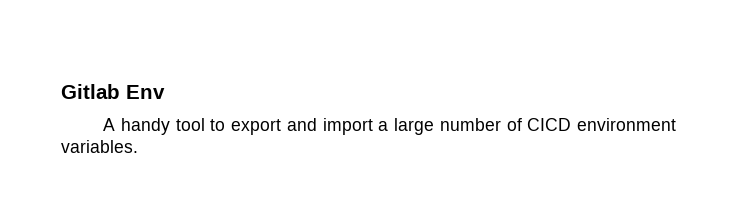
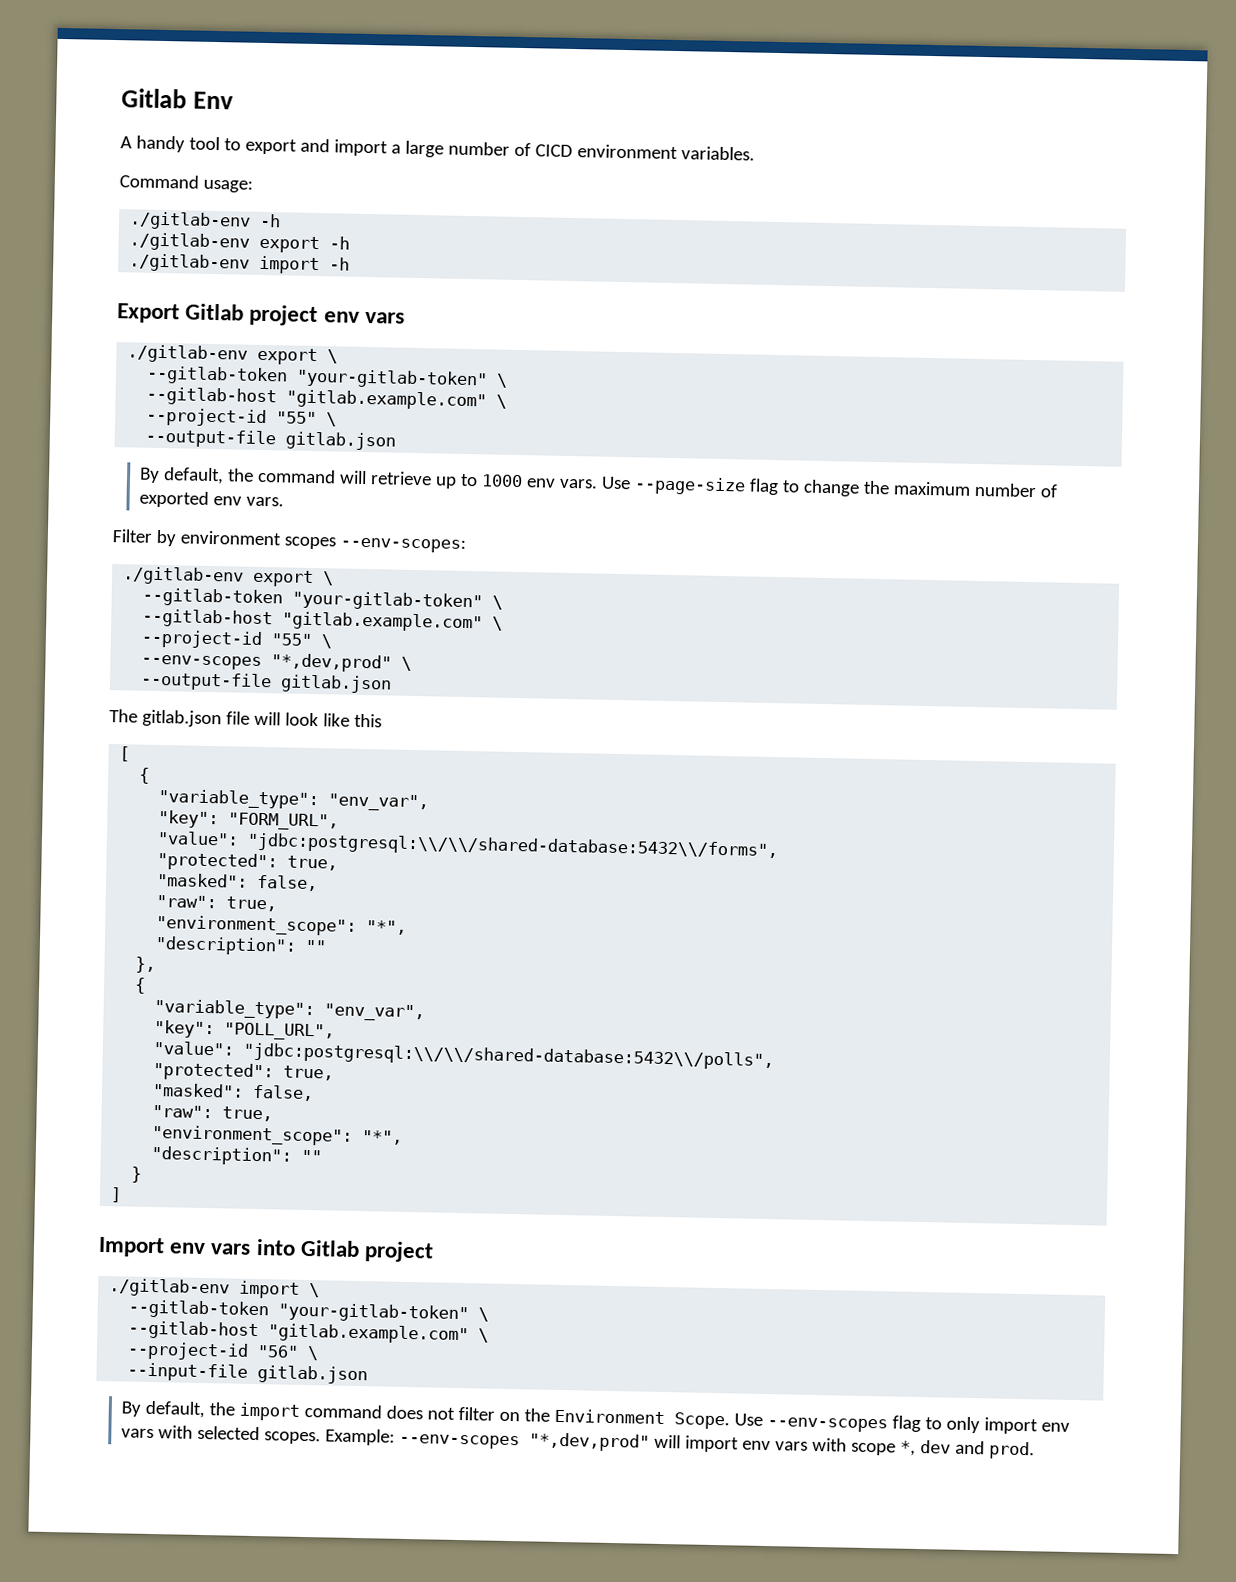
+ Command usage:
+ ./gitlab-env -h
+ ./gitlab-env export -h
+ ./gitlab-env import -h
+ Export Gitlab project env vars
+ ./gitlab-env export \
+ --gitlab-token "your-gitlab-token" \
+ --gitlab-host "gitlab.example.com" \
+ --project-id "55" \
+ --output-file gitlab.json
+ By default, the command will retrieve up to 1000 env vars. Use --page-size flag to change the maximum number of exported env vars.
+ Filter by environment scopes --env-scopes:
+ ./gitlab-env export \
+ --gitlab-token "your-gitlab-token" \
+ --gitlab-host "gitlab.example.com" \
+ --project-id "55" \
+ --env-scopes "*,dev,prod" \
+ --output-file gitlab.json
+ The gitlab.json file will look like this
+ [
+ {
+ "variable_type": "env_var",
+ "key": "FORM_URL",
+ "value": "jdbc:postgresql:\\/\\/shared-database:5432\\/forms",
+ "protected": true,
+ "masked": false,
+ "raw": true,
+ "environment_scope": "*",
+ "description": ""
+ },
+ {
+ "variable_type": "env_var",
+ "key": "POLL_URL",
+ "value": "jdbc:postgresql:\\/\\/shared-database:5432\\/polls",
+ "protected": true,
+ "masked": false,
+ "raw": true,
+ "environment_scope": "*",
+ "description": ""
+ }
+ ]
+ Import env vars into Gitlab project
+ ./gitlab-env import \
+ --gitlab-token "your-gitlab-token" \
+ --gitlab-host "gitlab.example.com" \
+ --project-id "56" \
+ --input-file gitlab.json
+ By default, the import command does not filter on the Environment Scope. Use --env-scopes flag to only import env vars with selected scopes. Example: --env-scopes "*,dev,prod" will import env vars with scope *, dev and prod.

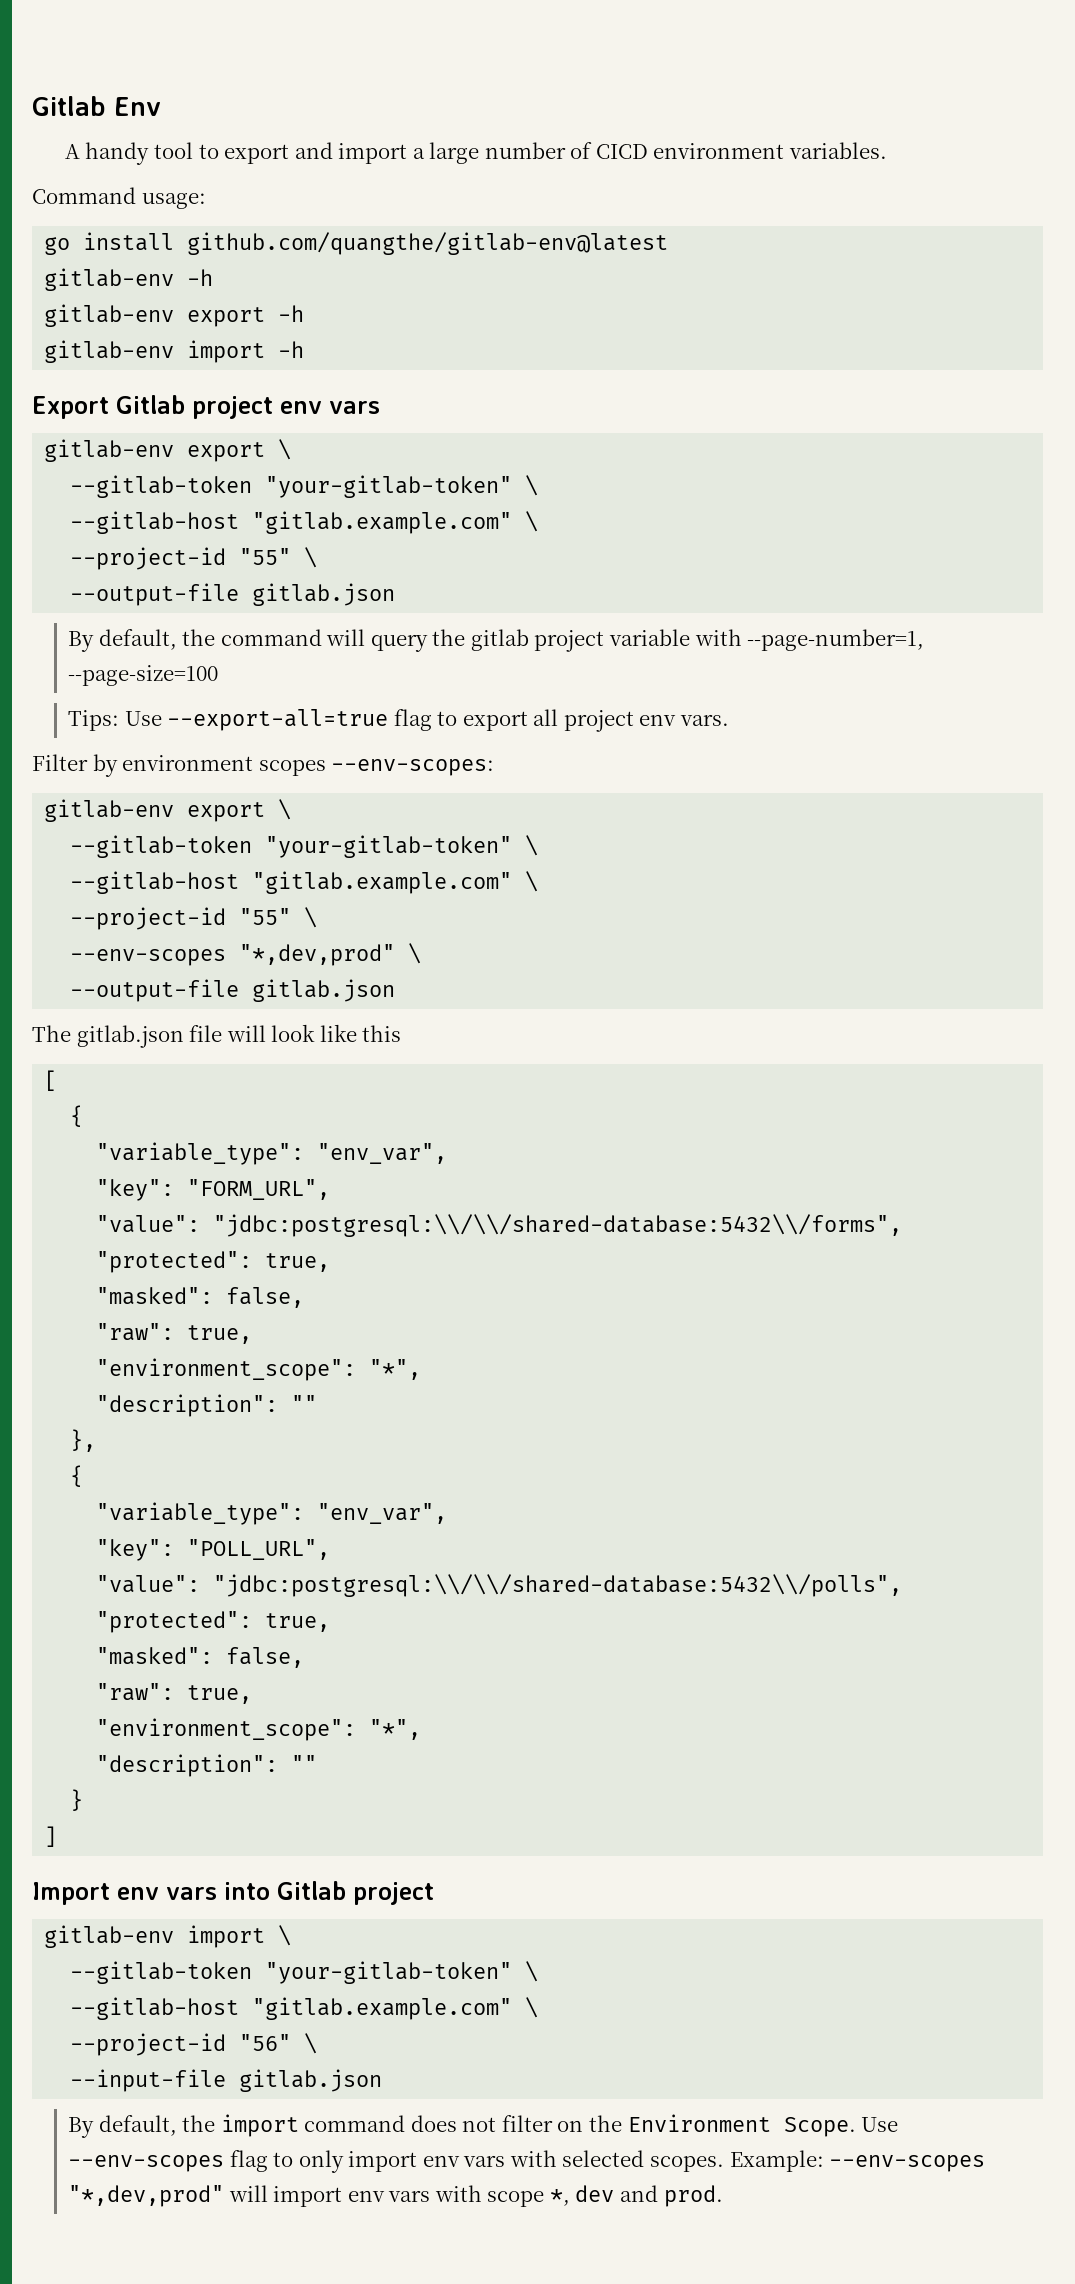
- ./gitlab-env -h
- ./gitlab-env export -h
+ go install github.com/quangthe/gitlab-env@latest
+ gitlab-env -h
+ gitlab-env export -h
- ./gitlab-env import -h
+ gitlab-env import -h
  Export Gitlab project env vars
- ./gitlab-env export \
+ gitlab-env export \
- By default, the command will retrieve up to 1000 env vars. Use --page-size flag to change the maximum number of exported env vars.
+ By default, the command will query the gitlab project variable with --page-number=1, --page-size=100
+ Tips: Use --export-all=true flag to export all project env vars.
  Filter by environment scopes --env-scopes:
- ./gitlab-env export \
+ gitlab-env export \
- ./gitlab-env import \
+ gitlab-env import \

